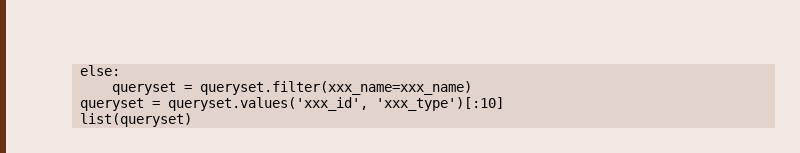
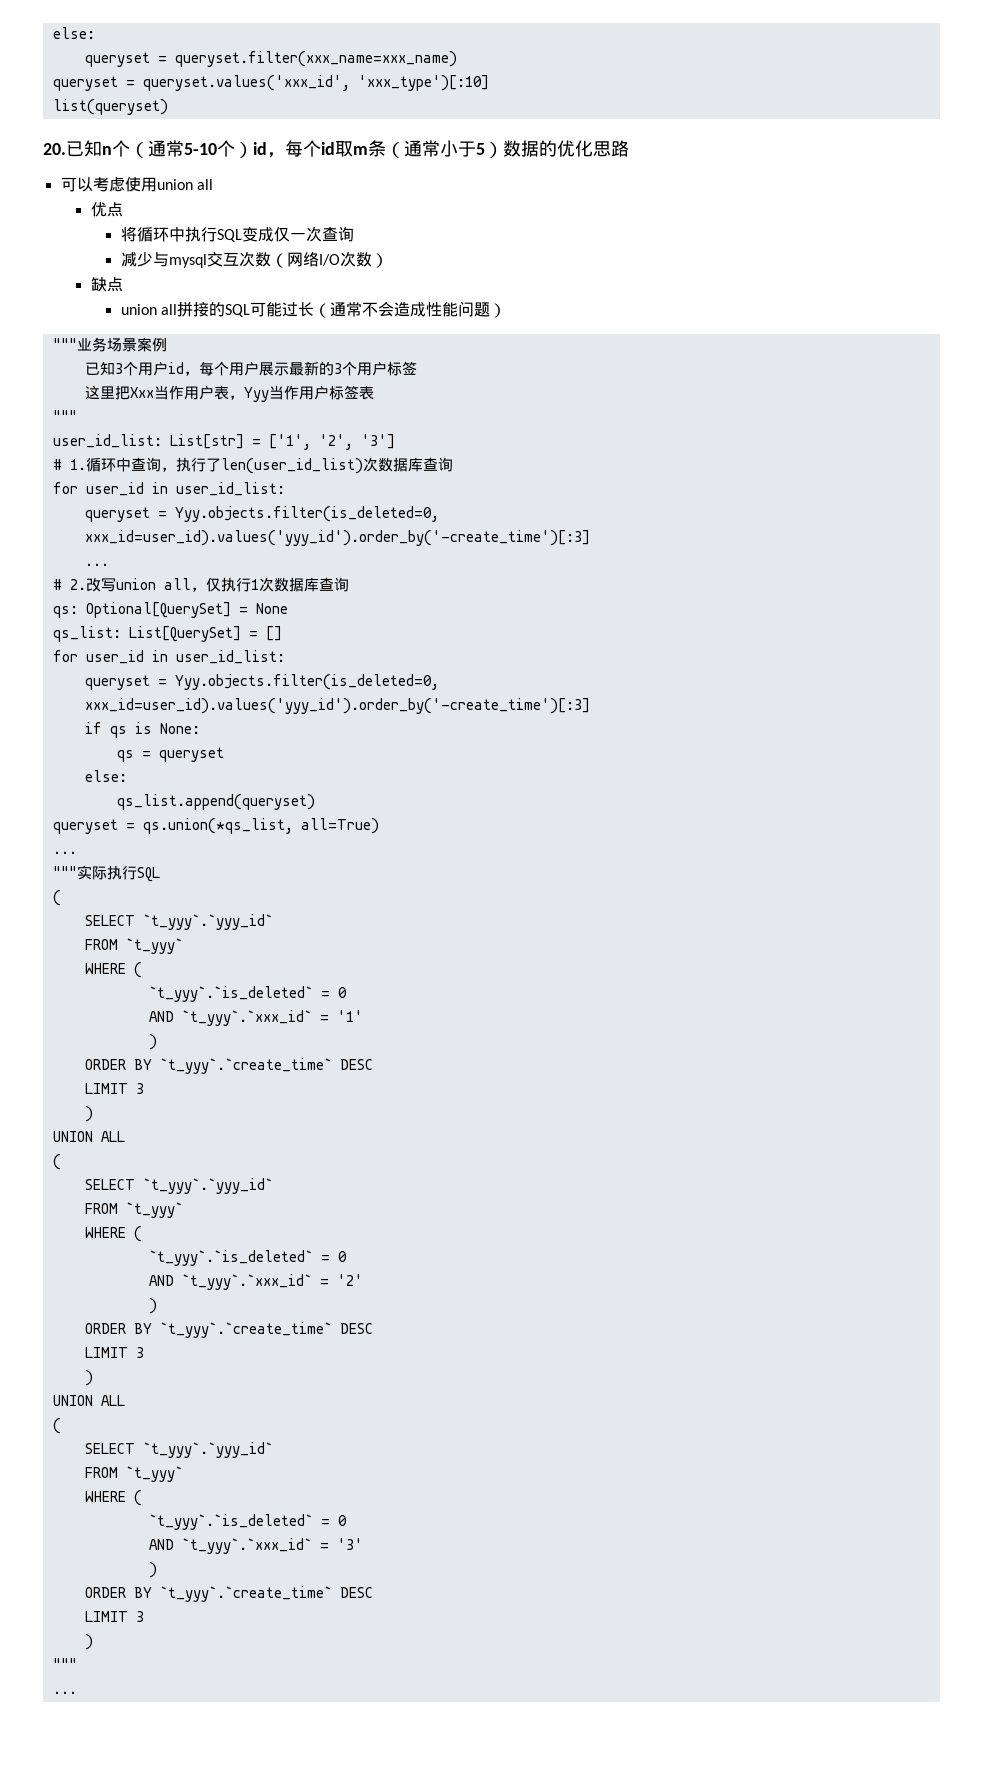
+ 20.已知n个（通常5-10个）id，每个id取m条（通常小于5）数据的优化思路
+ 可以考虑使用union all
+ 优点
+ 将循环中执行SQL变成仅一次查询
+ 减少与mysql交互次数（网络I/O次数）
+ 缺点
+ union all拼接的SQL可能过长（通常不会造成性能问题）
+ """业务场景案例
+ 已知3个用户id，每个用户展示最新的3个用户标签
+ 这里把Xxx当作用户表，Yyy当作用户标签表
+ """
+ user_id_list: List[str] = ['1', '2', '3']
+ # 1.循环中查询，执行了len(user_id_list)次数据库查询
+ for user_id in user_id_list:
+ queryset = Yyy.objects.filter(is_deleted=0, xxx_id=user_id).values('yyy_id').order_by('-create_time')[:3]
+ ...
+ # 2.改写union all，仅执行1次数据库查询
+ qs: Optional[QuerySet] = None
+ qs_list: List[QuerySet] = []
+ for user_id in user_id_list:
+ queryset = Yyy.objects.filter(is_deleted=0, xxx_id=user_id).values('yyy_id').order_by('-create_time')[:3]
+ if qs is None:
+ qs = queryset
+ else:
+ qs_list.append(queryset)
+ queryset = qs.union(*qs_list, all=True)
+ ...
+ """实际执行SQL
+ (
+ SELECT `t_yyy`.`yyy_id`
+ FROM `t_yyy`
+ WHERE (
+ `t_yyy`.`is_deleted` = 0
+ AND `t_yyy`.`xxx_id` = '1'
+ )
+ ORDER BY `t_yyy`.`create_time` DESC
+ LIMIT 3
+ )
+ UNION ALL
+ (
+ SELECT `t_yyy`.`yyy_id`
+ FROM `t_yyy`
+ WHERE (
+ `t_yyy`.`is_deleted` = 0
+ AND `t_yyy`.`xxx_id` = '2'
+ )
+ ORDER BY `t_yyy`.`create_time` DESC
+ LIMIT 3
+ )
+ UNION ALL
+ (
+ SELECT `t_yyy`.`yyy_id`
+ FROM `t_yyy`
+ WHERE (
+ `t_yyy`.`is_deleted` = 0
+ AND `t_yyy`.`xxx_id` = '3'
+ )
+ ORDER BY `t_yyy`.`create_time` DESC
+ LIMIT 3
+ )
+ """
+ ...

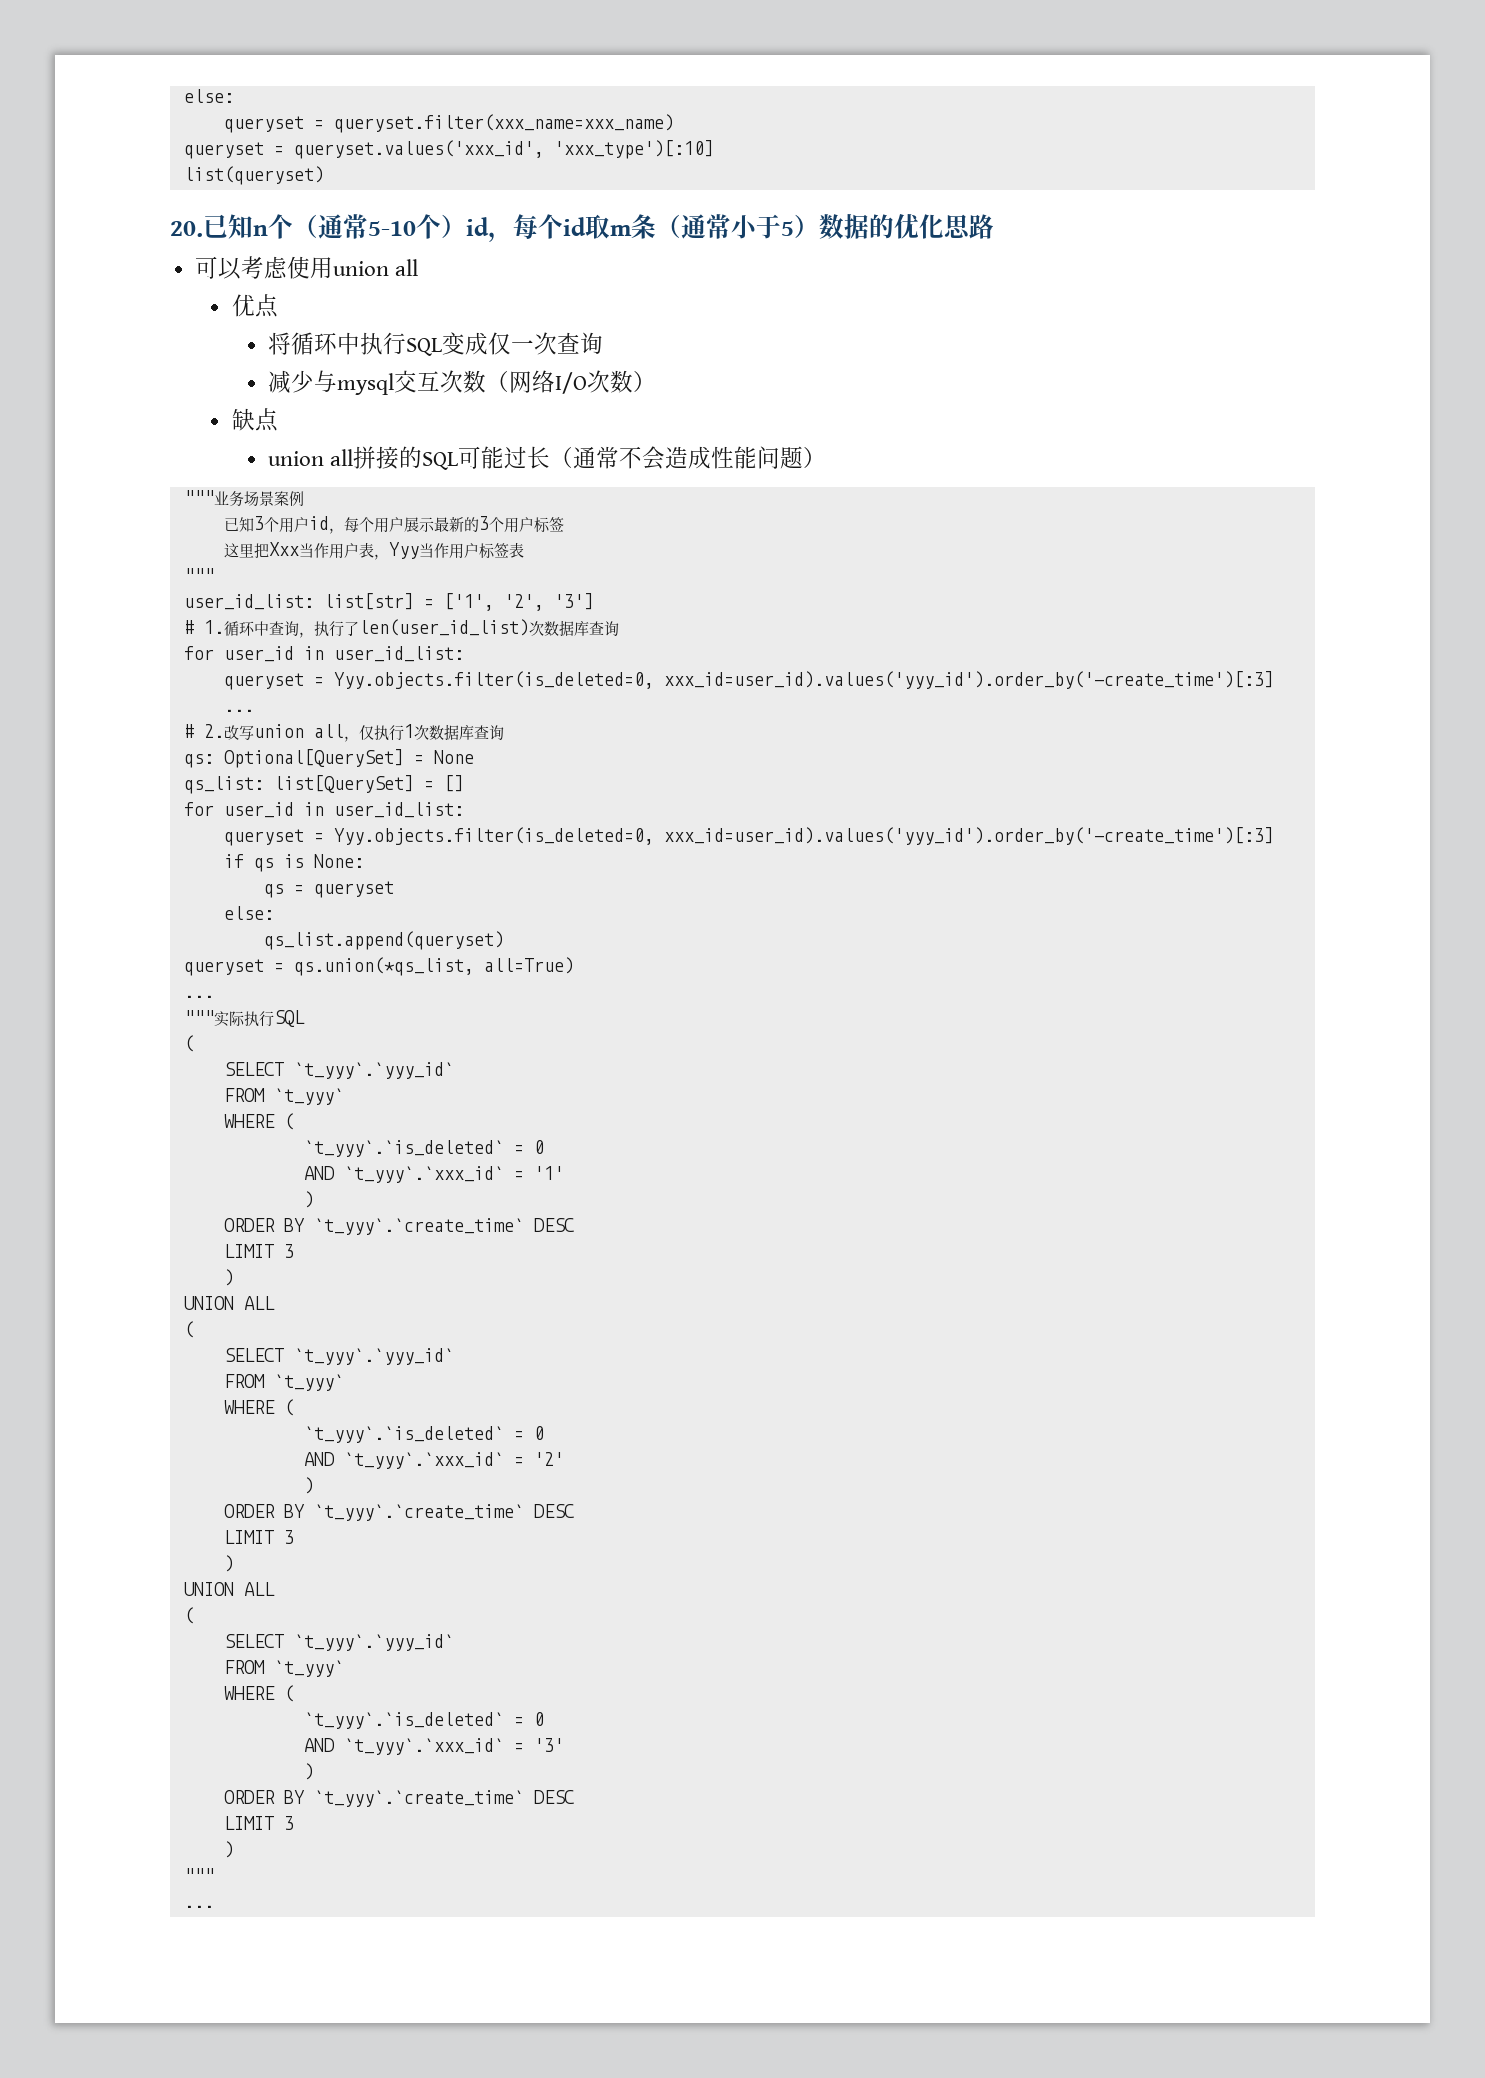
- user_id_list: List[str] = ['1', '2', '3']
+ user_id_list: list[str] = ['1', '2', '3']
- qs_list: List[QuerySet] = []
+ qs_list: list[QuerySet] = []

